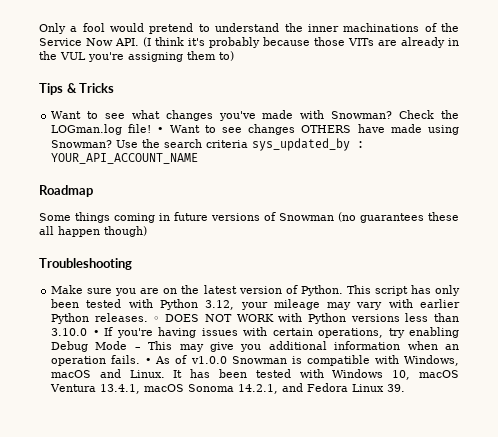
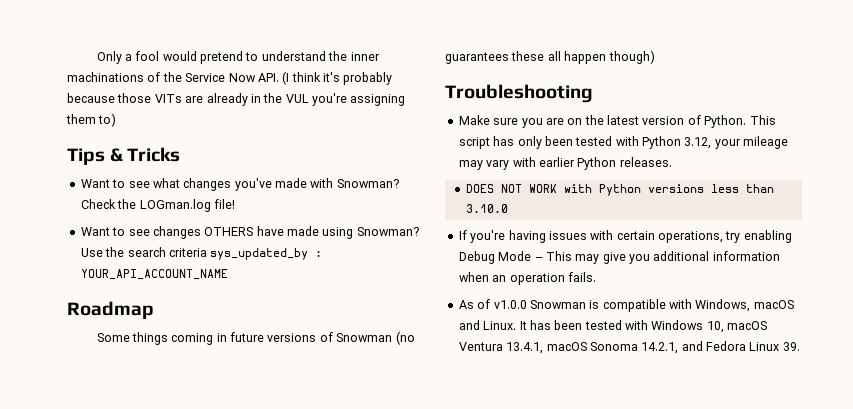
- Check the LOGman.log file! • Want to see changes OTHERS have made using Snowman?
+ Check the LOGman.log file!
+ Want to see changes OTHERS have made using Snowman?
- This script has only been tested with Python 3.12, your mileage may vary with earlier Python releases. ◦ DOES NOT WORK with Python versions less than 3.10.0 • If you're having issues with certain operations, try enabling Debug Mode – This may give you additional information when an operation fails. • As of v1.0.0 Snowman is compatible with Windows, macOS and Linux.
+ This script has only been tested with Python 3.12, your mileage may vary with earlier Python releases.
+ DOES NOT WORK with Python versions less than 3.10.0
+ If you're having issues with certain operations, try enabling Debug Mode – This may give you additional information when an operation fails.
+ As of v1.0.0 Snowman is compatible with Windows, macOS and Linux.

